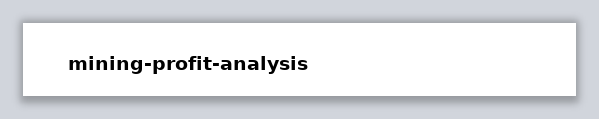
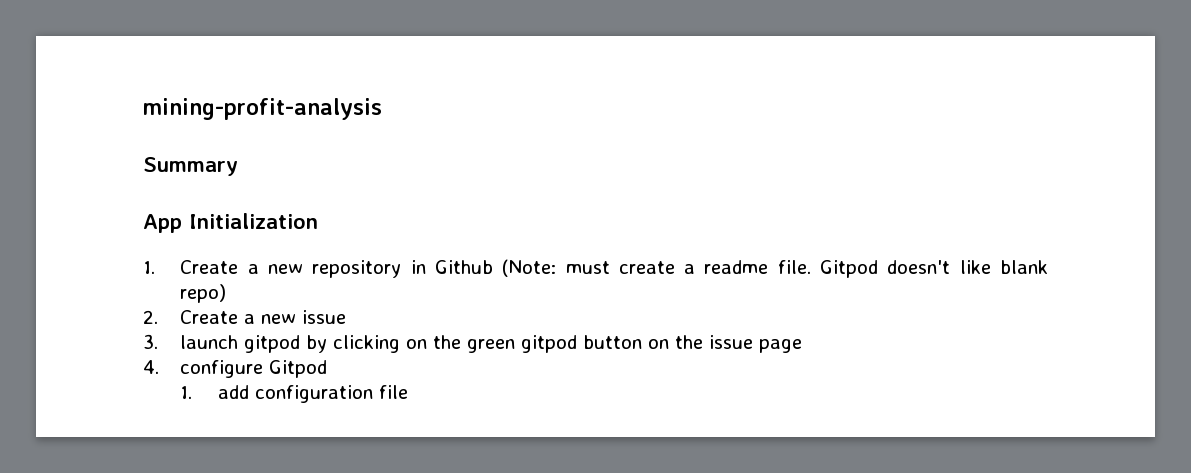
+ Summary
+ App Initialization
+ 1. Create a new repository in Github (Note: must create a readme file. Gitpod doesn't like blank repo)
+ 2. Create a new issue
+ 3. launch gitpod by clicking on the green gitpod button on the issue page
+ 4. configure Gitpod
+ 1. add configuration file

